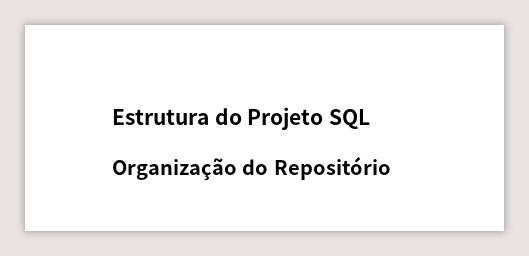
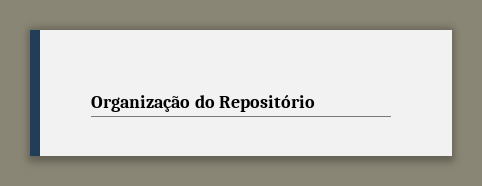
- Estrutura do Projeto SQL

